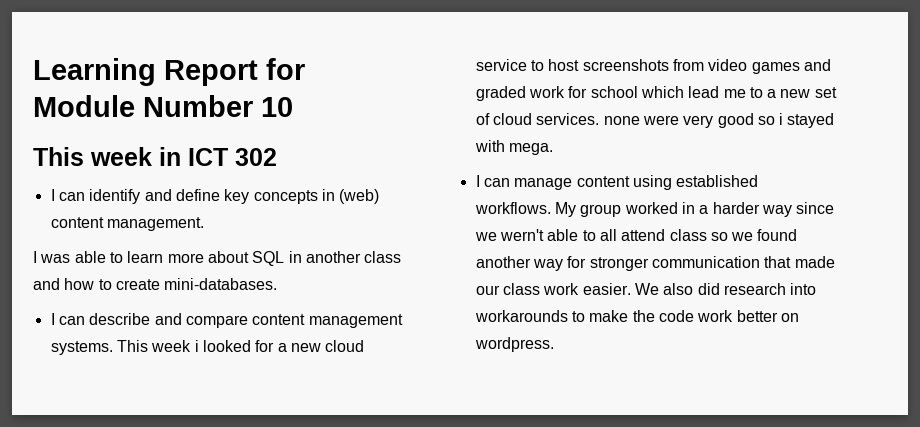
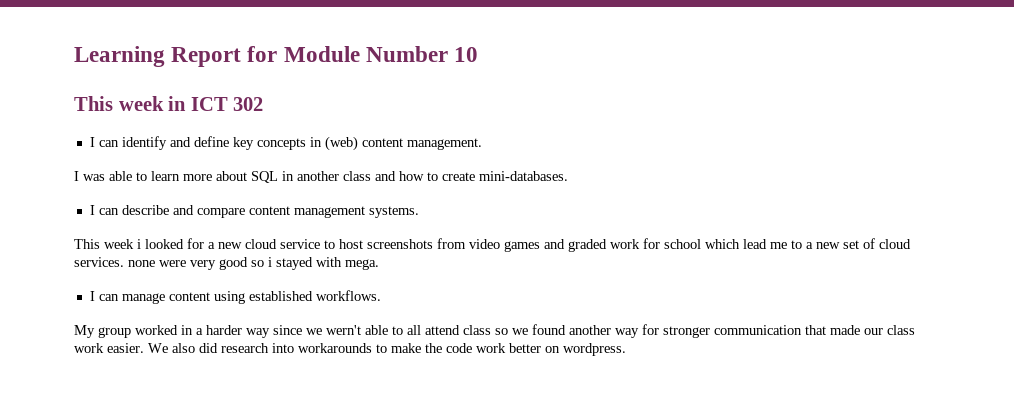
- I can describe and compare content management systems. This week i looked for a new cloud service to host screenshots from video games and graded work for school which lead me to a new set of cloud services. none were very good so i stayed with mega.
+ I can describe and compare content management systems.
+ This week i looked for a new cloud service to host screenshots from video games and graded work for school which lead me to a new set of cloud services. none were very good so i stayed with mega.
- I can manage content using established workflows. My group worked in a harder way since we wern't able to all attend class so we found another way for stronger communication that made our class work easier.
+ I can manage content using established workflows.
+ My group worked in a harder way since we wern't able to all attend class so we found another way for stronger communication that made our class work easier.

